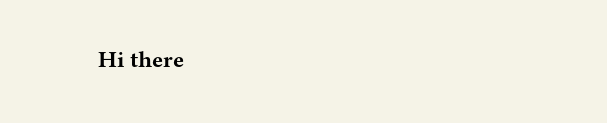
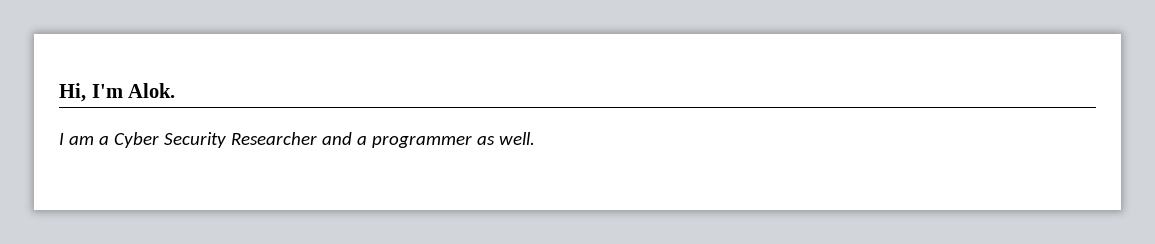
- Hi there
+ Hi, I'm Alok.
+ I am a Cyber Security Researcher and a programmer as well.

